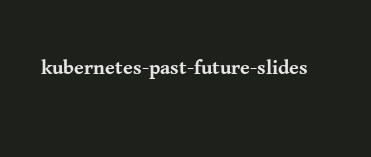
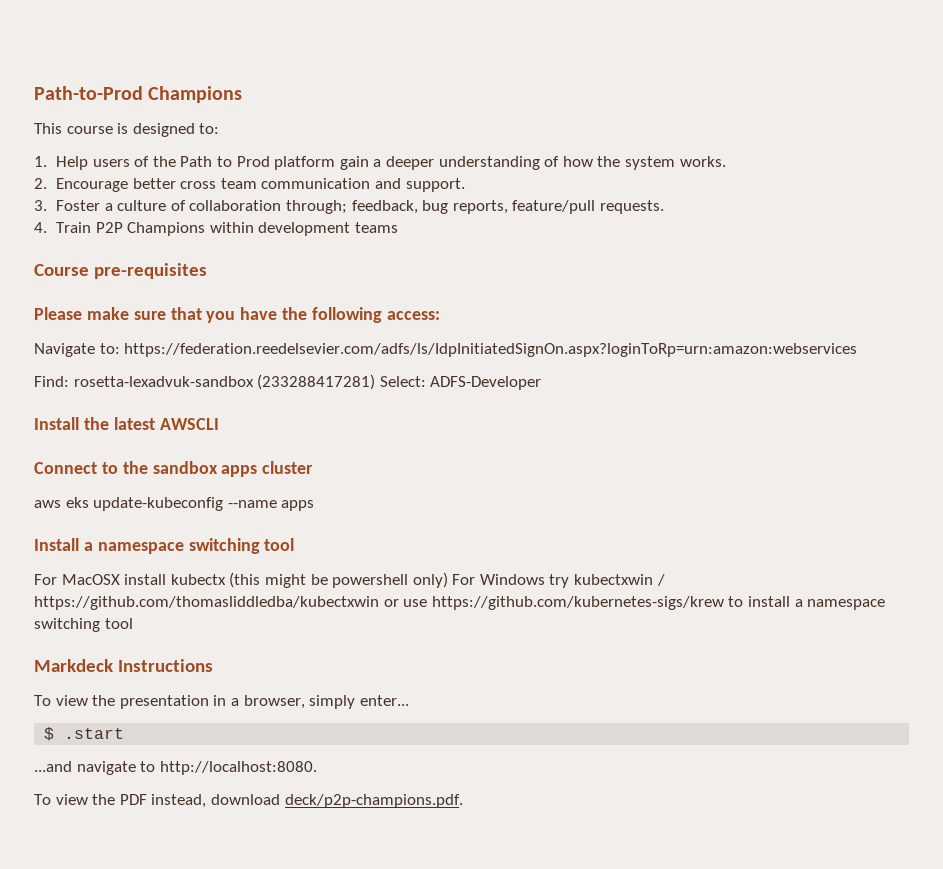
- kubernetes-past-future-slides
+ Path-to-Prod Champions
+ This course is designed to:
+ 1. Help users of the Path to Prod platform gain a deeper understanding of how the system works.
+ 2. Encourage better cross team communication and support.
+ 3. Foster a culture of collaboration through; feedback, bug reports, feature/pull requests.
+ 4. Train P2P Champions within development teams
+ Course pre-requisites
+ Please make sure that you have the following access:
+ Navigate to: https://federation.reedelsevier.com/adfs/ls/IdpInitiatedSignOn.aspx?loginToRp=urn:amazon:webservices
+ Find: rosetta-lexadvuk-sandbox (233288417281) Select: ADFS-Developer
+ Install the latest AWSCLI
+ Connect to the sandbox apps cluster
+ aws eks update-kubeconfig --name apps
+ Install a namespace switching tool
+ For MacOSX install kubectx (this might be powershell only) For Windows try kubectxwin / https://github.com/thomasliddledba/kubectxwin or use https://github.com/kubernetes-sigs/krew to install a namespace switching tool
+ Markdeck Instructions
+ To view the presentation in a browser, simply enter...
+ $ .start
+ ...and navigate to http://localhost:8080.
+ To view the PDF instead, download deck/p2p-champions.pdf.

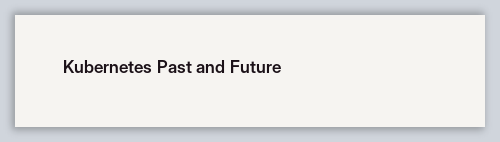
- Path-to-Prod Champions
- This course is designed to:
- 1. Help users of the Path to Prod platform gain a deeper understanding of how the system works.
- 2. Encourage better cross team communication and support.
- 3. Foster a culture of collaboration through; feedback, bug reports, feature/pull requests.
- 4. Train P2P Champions within development teams
- Course pre-requisites
- Please make sure that you have the following access:
- Navigate to: https://federation.reedelsevier.com/adfs/ls/IdpInitiatedSignOn.aspx?loginToRp=urn:amazon:webservices
- Find: rosetta-lexadvuk-sandbox (233288417281) Select: ADFS-Developer
- Install the latest AWSCLI
- Connect to the sandbox apps cluster
- aws eks update-kubeconfig --name apps
- Install a namespace switching tool
- For MacOSX install kubectx (this might be powershell only) For Windows try kubectxwin / https://github.com/thomasliddledba/kubectxwin or use https://github.com/kubernetes-sigs/krew to install a namespace switching tool
- Markdeck Instructions
- To view the presentation in a browser, simply enter...
- $ .start
- ...and navigate to http://localhost:8080.
- To view the PDF instead, download deck/p2p-champions.pdf.
+ Kubernetes Past and Future

